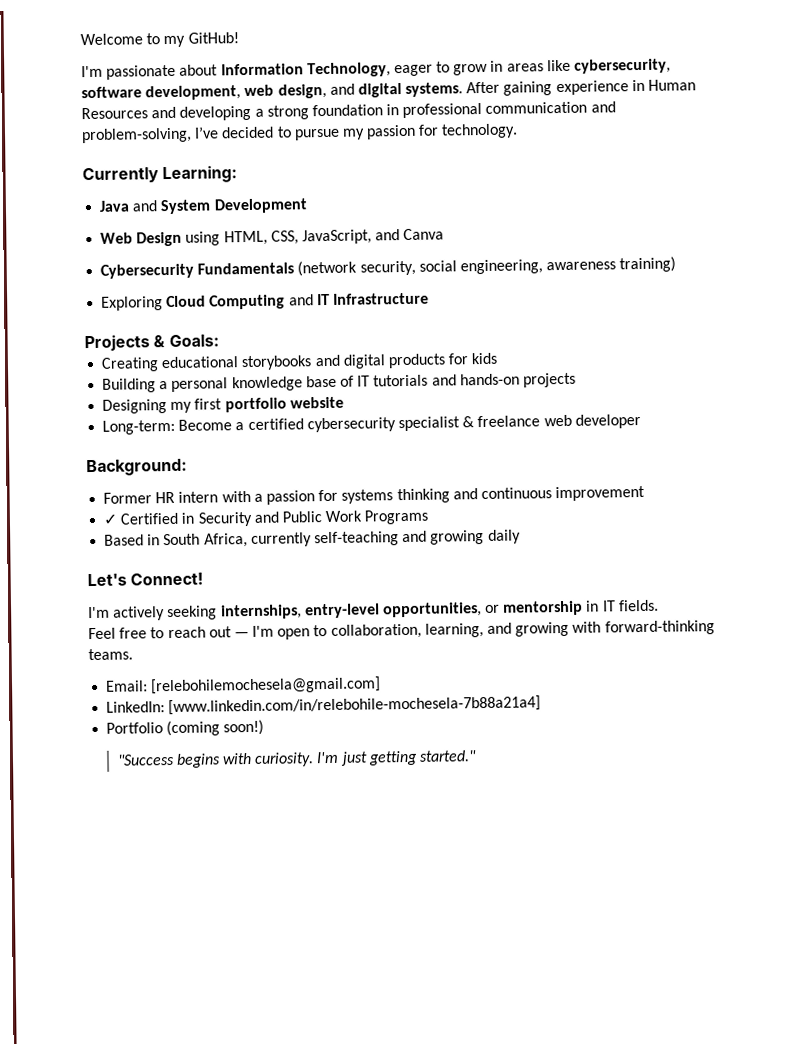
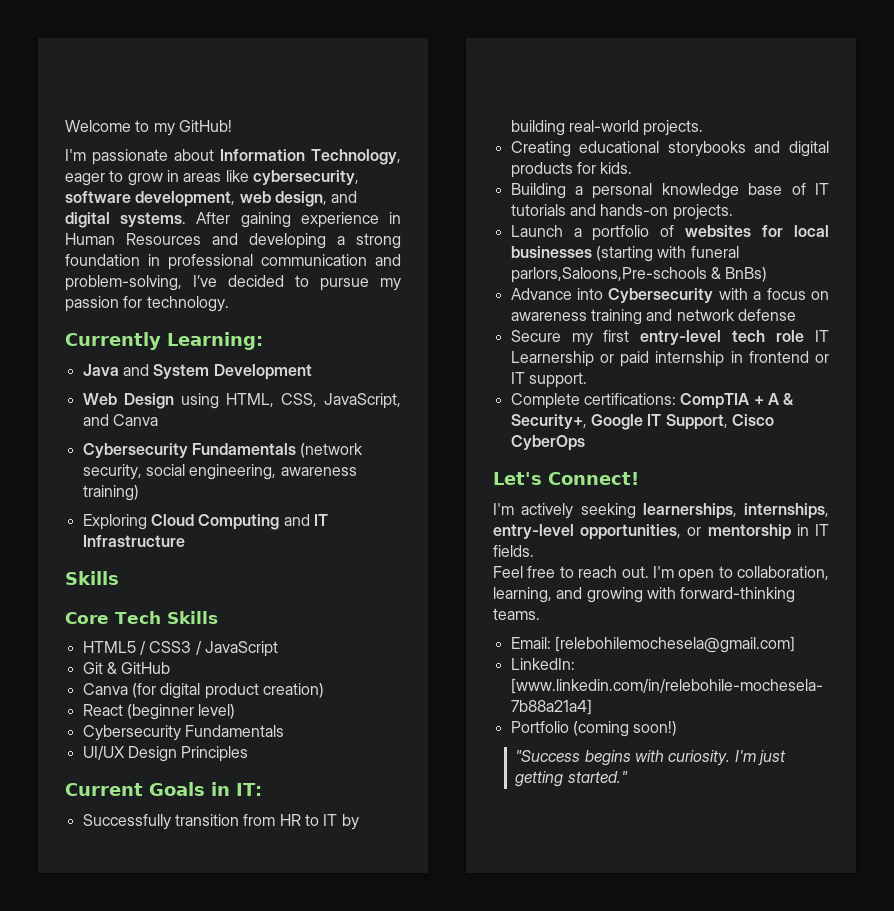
  Exploring Cloud Computing and IT Infrastructure
- Projects & Goals:
+ Skills
+ Core Tech Skills
+ HTML5 / CSS3 / JavaScript
+ Git & GitHub
+ Canva (for digital product creation)
+ React (beginner level)
+ Cybersecurity Fundamentals
+ UI/UX Design Principles
+ Current Goals in IT:
+ Successfully transition from HR to IT by building real-world projects.
- Creating educational storybooks and digital products for kids
+ Creating educational storybooks and digital products for kids.
- Building a personal knowledge base of IT tutorials and hands-on projects
- Designing my first portfolio website
- Long-term: Become a certified cybersecurity specialist & freelance web developer
- Background:
- Former HR intern with a passion for systems thinking and continuous improvement
- ✓ Certified in Security and Public Work Programs
- Based in South Africa, currently self-teaching and growing daily
+ Building a personal knowledge base of IT tutorials and hands-on projects.
+ Launch a portfolio of websites for local businesses (starting with funeral parlors,Saloons,Pre-schools & BnBs)
+ Advance into Cybersecurity with a focus on awareness training and network defense
+ Secure my first entry-level tech role IT Learnership or paid internship in frontend or IT support.
+ Complete certifications: CompTIA + A & Security+, Google IT Support, Cisco CyberOps
- I'm actively seeking internships, entry-level opportunities, or mentorship in IT fields.
+ I'm actively seeking learnerships, internships, entry-level opportunities, or mentorship in IT fields.
- Feel free to reach out — I'm open to collaboration, learning, and growing with forward-thinking teams.
+ Feel free to reach out. I'm open to collaboration, learning, and growing with forward-thinking teams.

